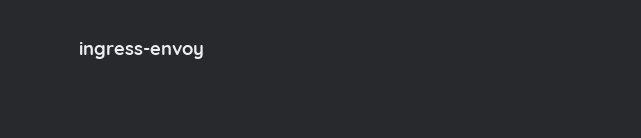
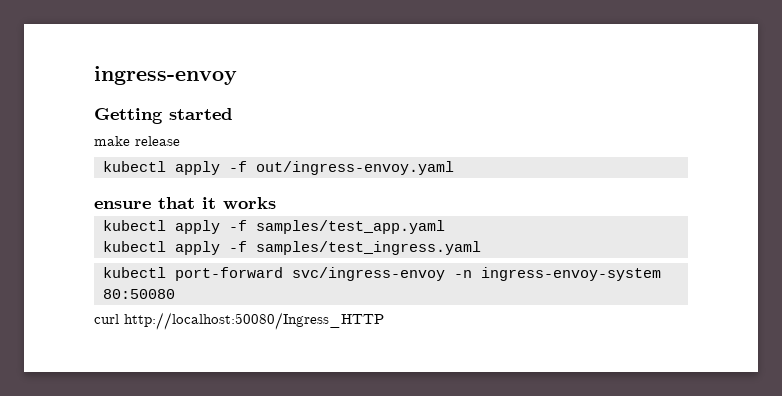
+ Getting started
+ make release
+ kubectl apply -f out/ingress-envoy.yaml
+ ensure that it works
+ kubectl apply -f samples/test_app.yaml
+ kubectl apply -f samples/test_ingress.yaml
+ kubectl port-forward svc/ingress-envoy -n ingress-envoy-system 80:50080
+ curl http://localhost:50080/Ingress_HTTP

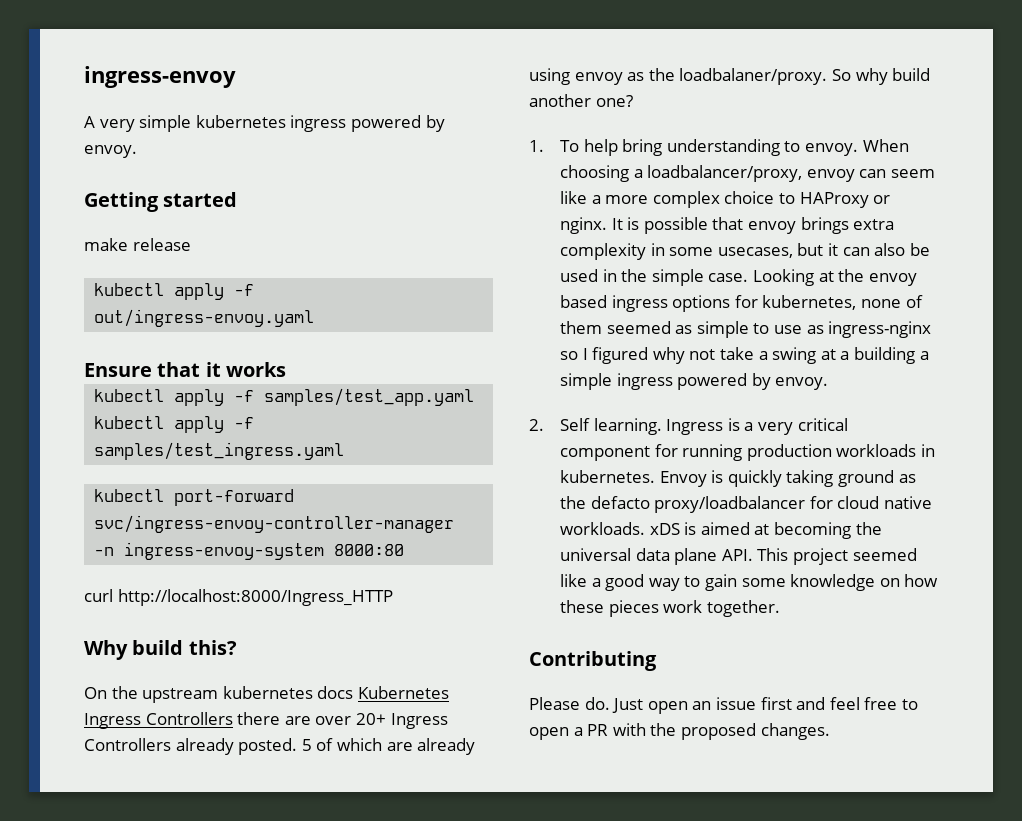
+ A very simple kubernetes ingress powered by envoy.
- ensure that it works
+ Ensure that it works
- kubectl port-forward svc/ingress-envoy -n ingress-envoy-system 80:50080
+ kubectl port-forward svc/ingress-envoy-controller-manager -n ingress-envoy-system 8000:80
- curl http://localhost:50080/Ingress_HTTP
+ curl http://localhost:8000/Ingress_HTTP
+ Why build this?
+ On the upstream kubernetes docs Kubernetes Ingress Controllers there are over 20+ Ingress Controllers already posted. 5 of which are already using envoy as the loadbalaner/proxy. So why build another one?
+ 1. To help bring understanding to envoy. When choosing a loadbalancer/proxy, envoy can seem like a more complex choice to HAProxy or nginx. It is possible that envoy brings extra complexity in some usecases, but it can also be used in the simple case. Looking at the envoy based ingress options for kubernetes, none of them seemed as simple to use as ingress-nginx so I figured why not take a swing at a building a simple ingress powered by envoy.
+ 2. Self learning. Ingress is a very critical component for running production workloads in kubernetes. Envoy is quickly taking ground as the defacto proxy/loadbalancer for cloud native workloads. xDS is aimed at becoming the universal data plane API. This project seemed like a good way to gain some knowledge on how these pieces work together.
+ Contributing
+ Please do. Just open an issue first and feel free to open a PR with the proposed changes.

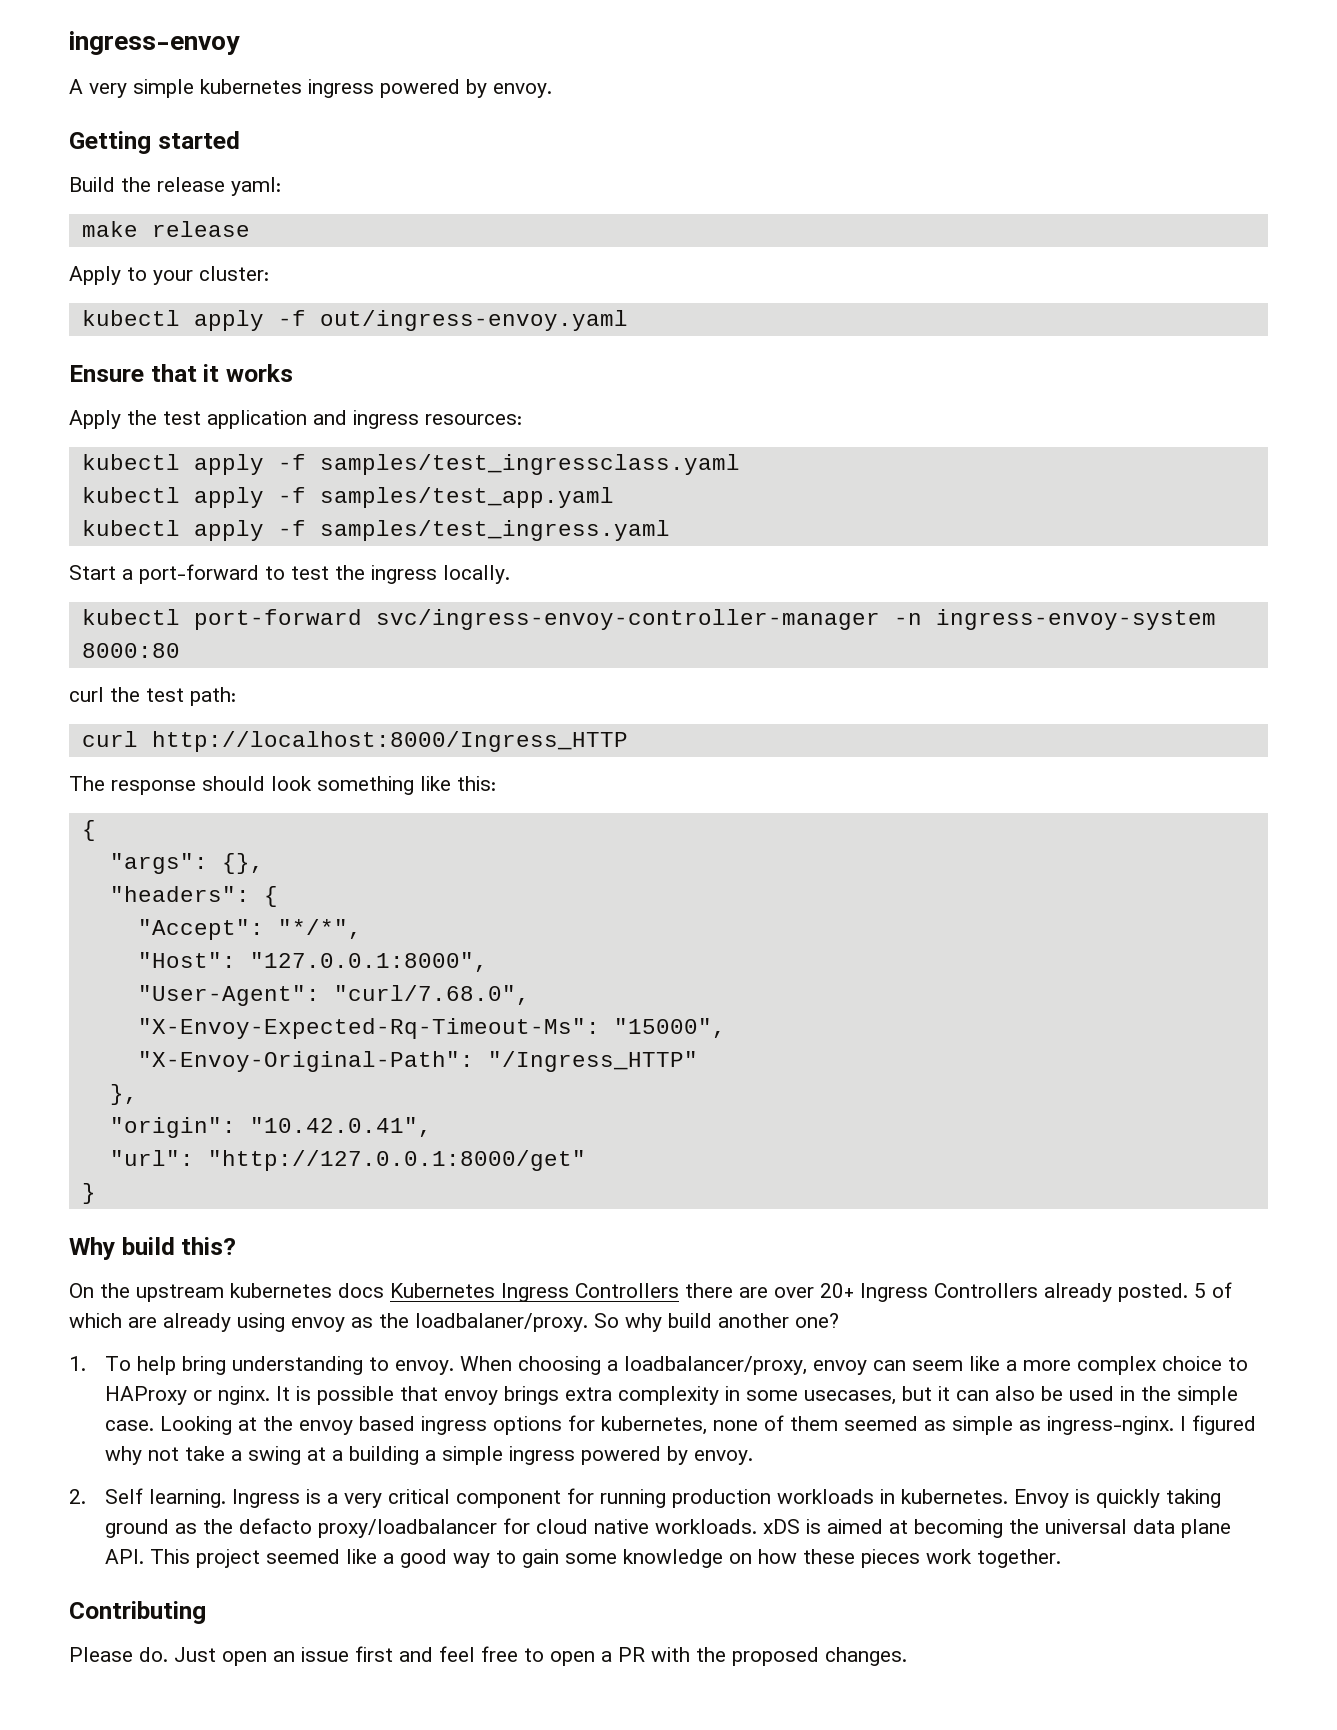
+ Build the release yaml:
  make release
+ Apply to your cluster:
+ Apply the test application and ingress resources:
+ kubectl apply -f samples/test_ingressclass.yaml
+ Start a port-forward to test the ingress locally.
+ curl the test path:
  curl http://localhost:8000/Ingress_HTTP
+ The response should look something like this:
+ {
+ "args": {},
+ "headers": {
+ "Accept": "*/*",
+ "Host": "127.0.0.1:8000",
+ "User-Agent": "curl/7.68.0",
+ "X-Envoy-Expected-Rq-Timeout-Ms": "15000",
+ "X-Envoy-Original-Path": "/Ingress_HTTP"
+ },
+ "origin": "10.42.0.41",
+ "url": "http://127.0.0.1:8000/get"
+ }
- Looking at the envoy based ingress options for kubernetes, none of them seemed as simple to use as ingress-nginx so I figured why not take a swing at a building a simple ingress powered by envoy.
+ Looking at the envoy based ingress options for kubernetes, none of them seemed as simple as ingress-nginx. I figured why not take a swing at a building a simple ingress powered by envoy.

